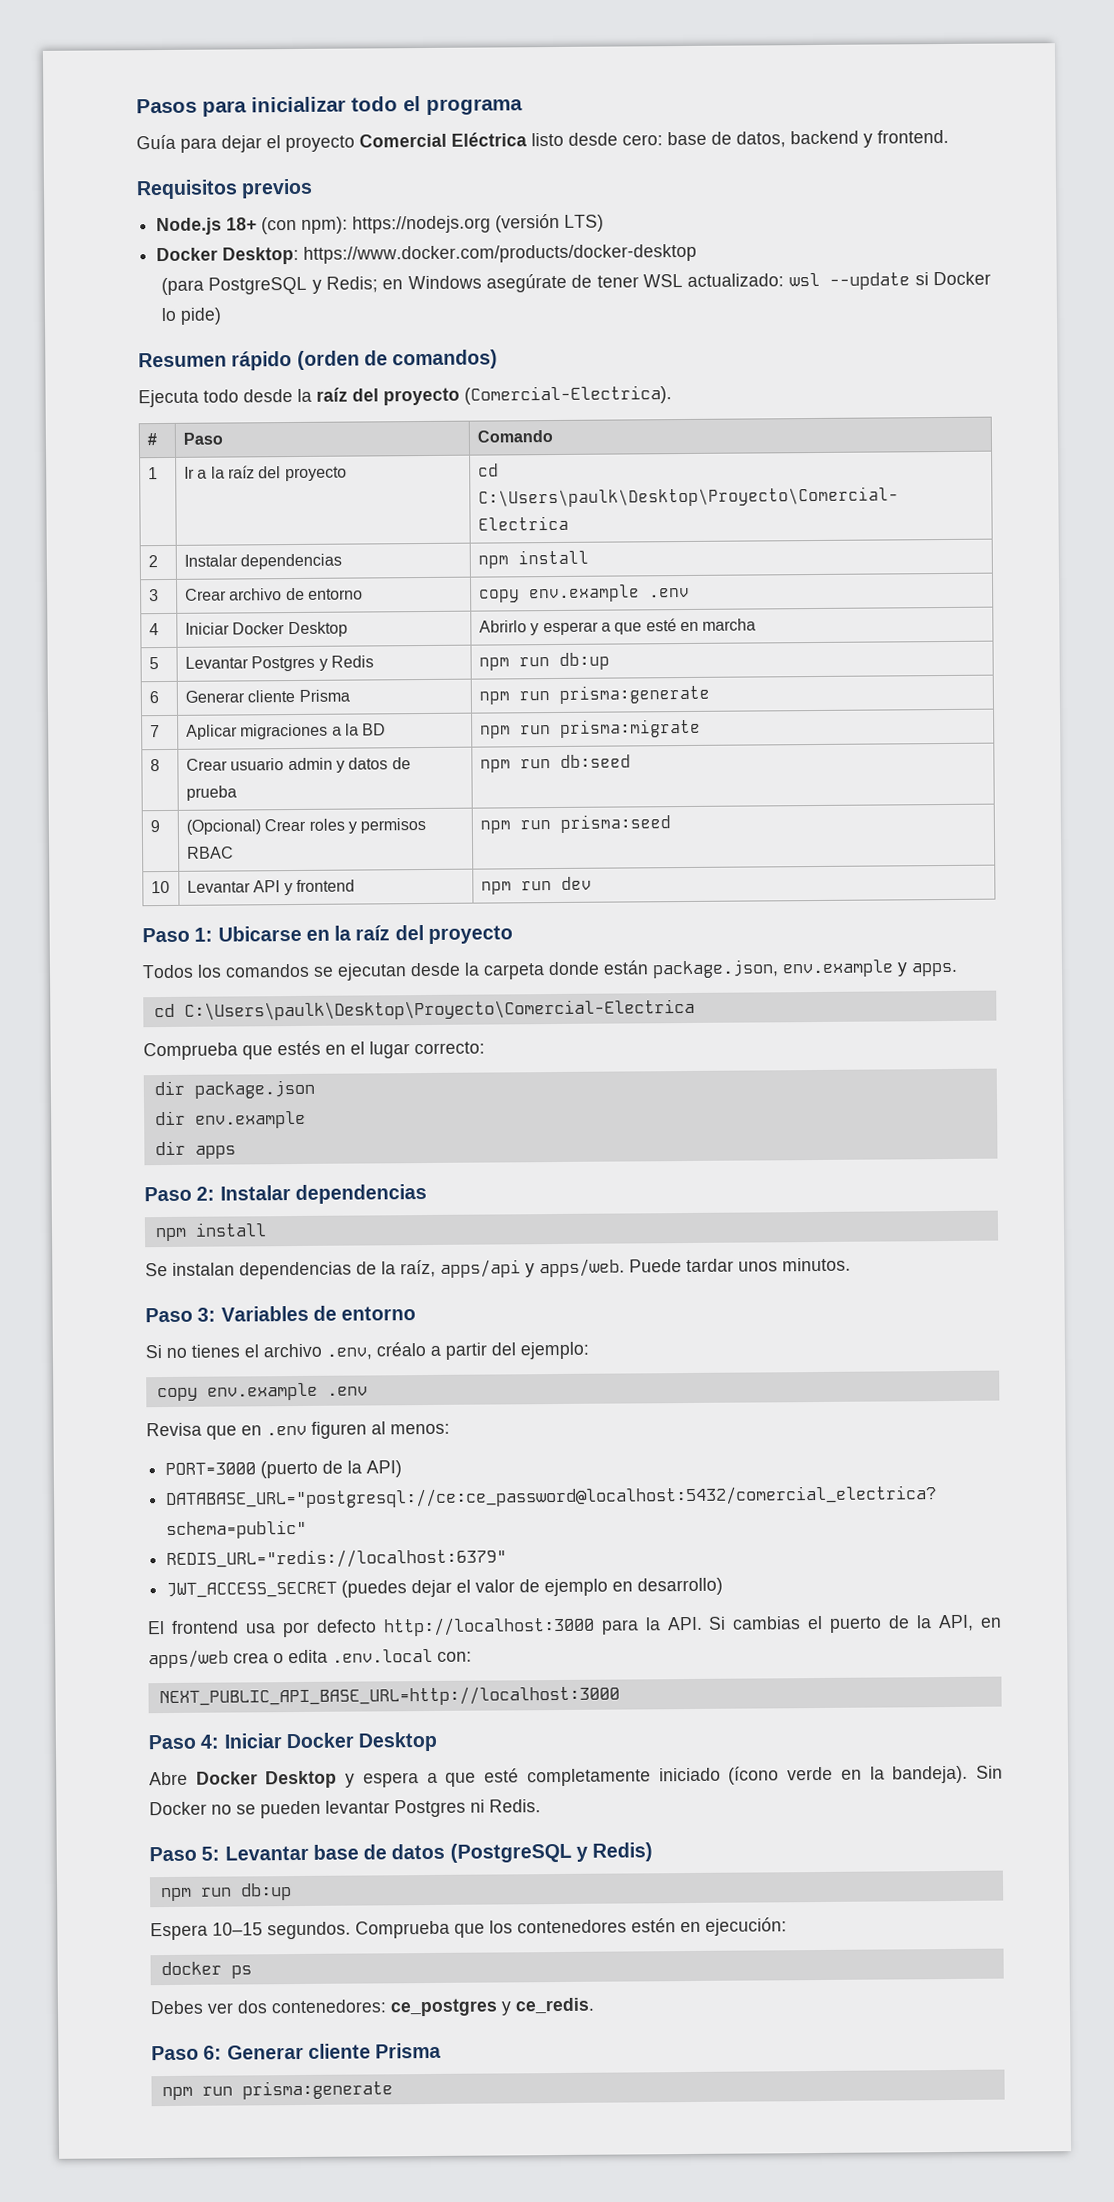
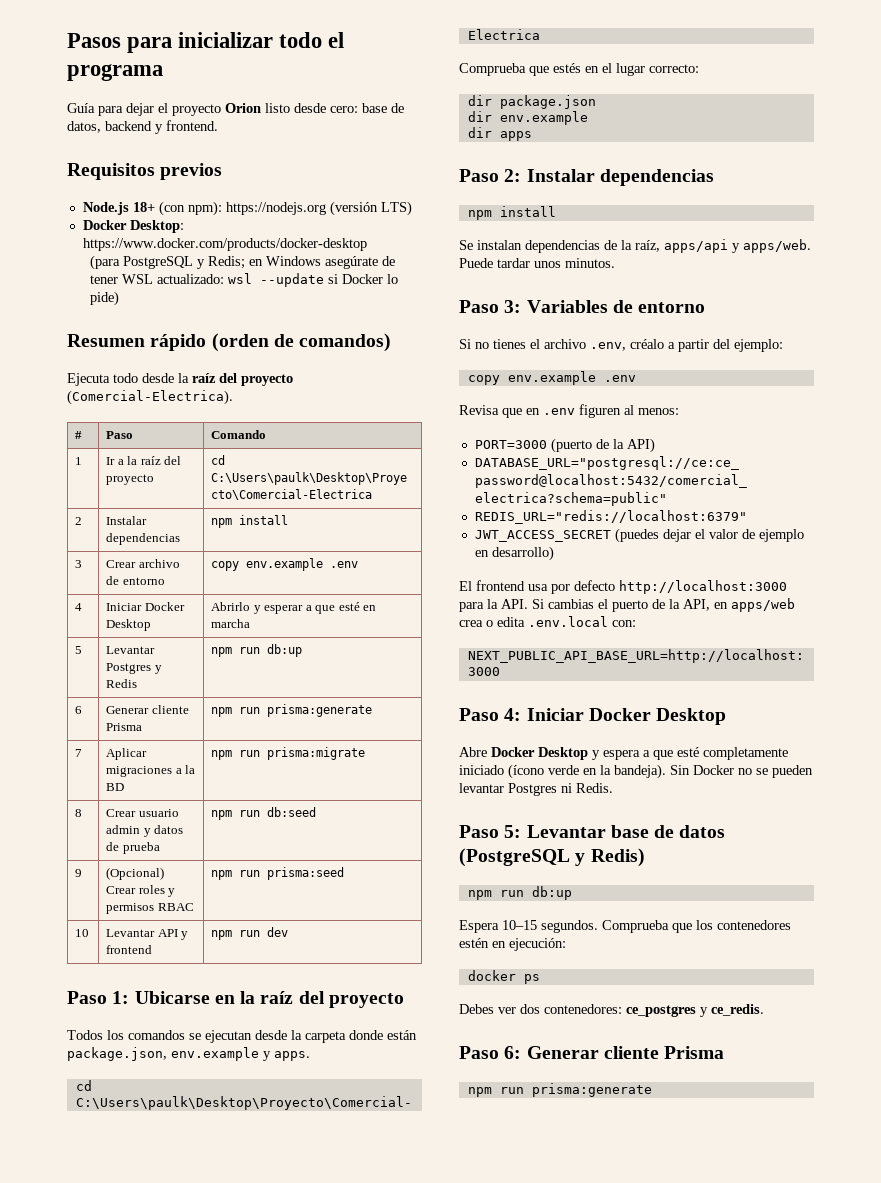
- Guía para dejar el proyecto Comercial Eléctrica listo desde cero: base de datos, backend y frontend.
+ Guía para dejar el proyecto Orion listo desde cero: base de datos, backend y frontend.

